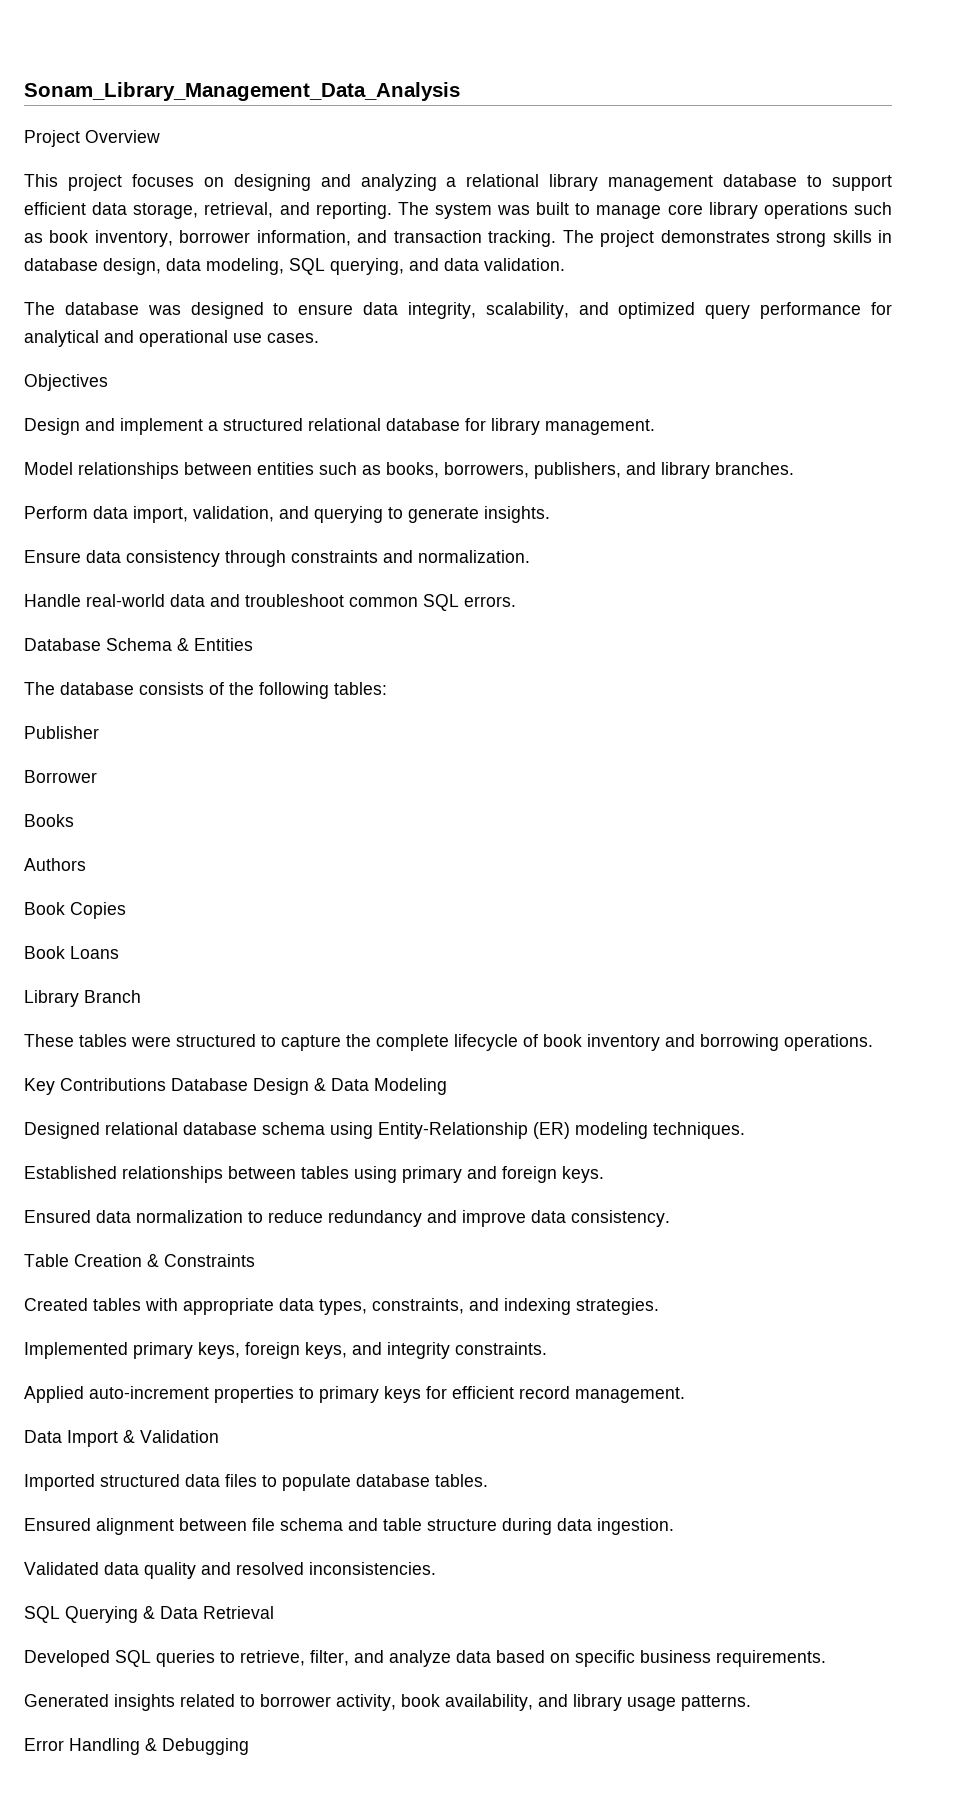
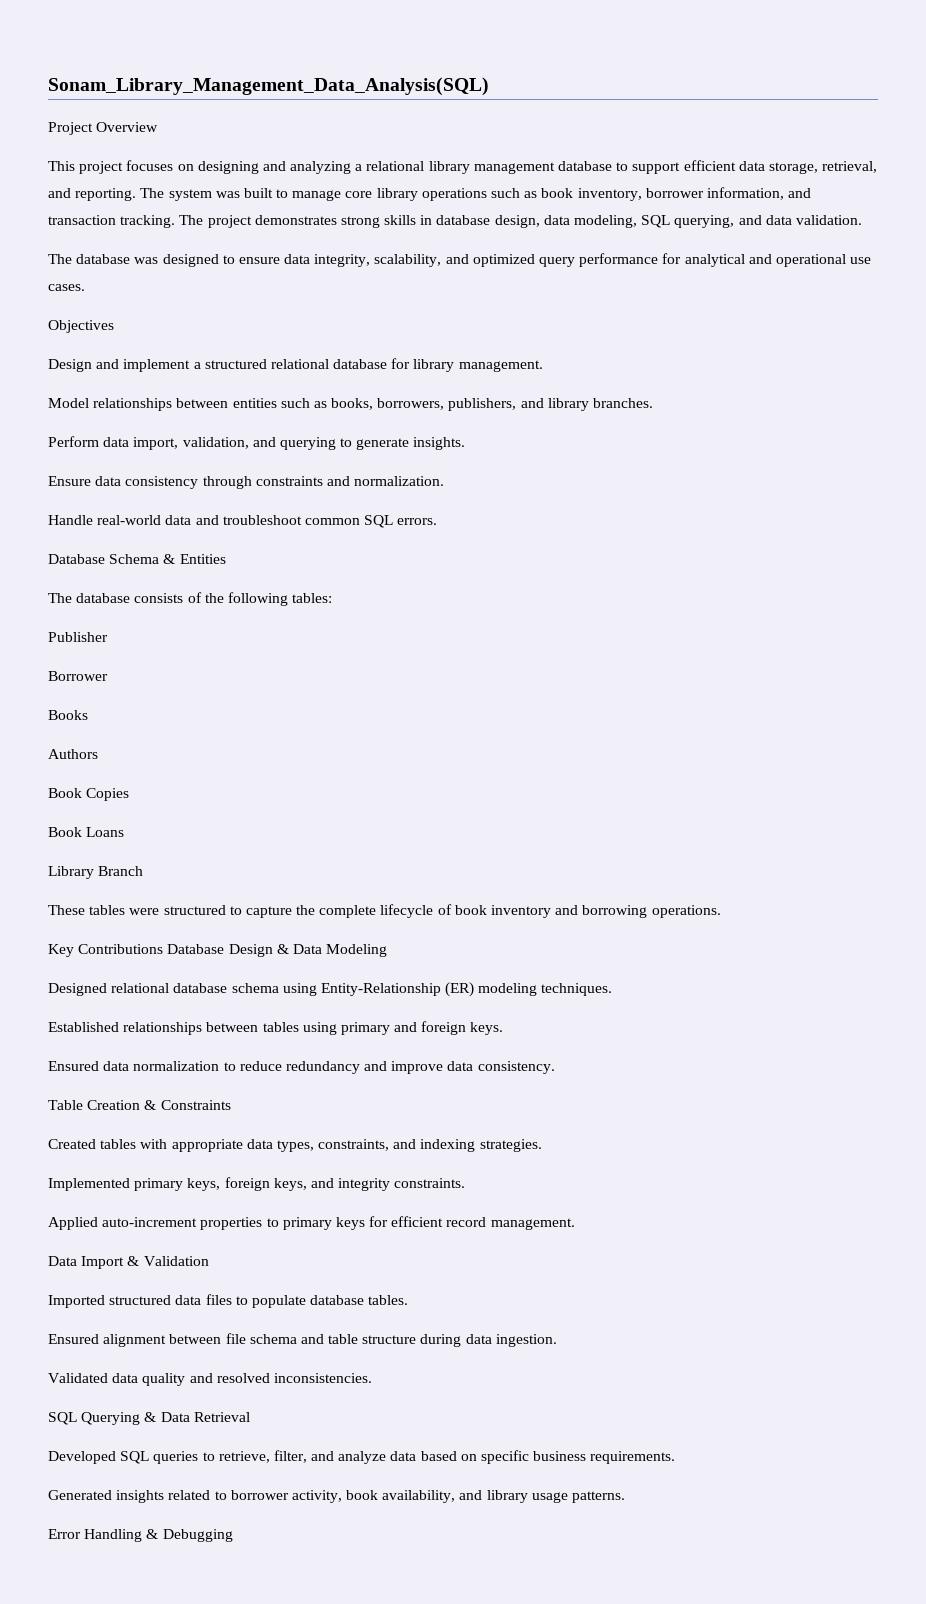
- Sonam_Library_Management_Data_Analysis
+ Sonam_Library_Management_Data_Analysis(SQL)

